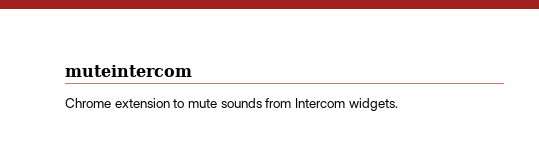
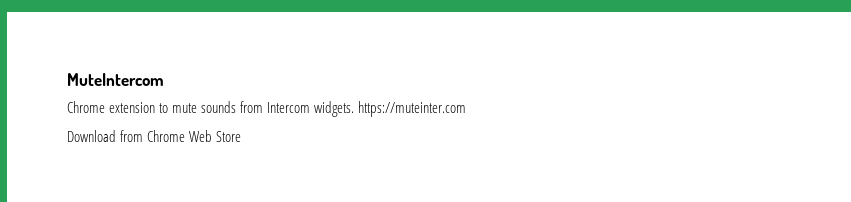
- muteintercom
+ MuteIntercom
- Chrome extension to mute sounds from Intercom widgets.
+ Chrome extension to mute sounds from Intercom widgets. https://muteinter.com
+ Download from Chrome Web Store

